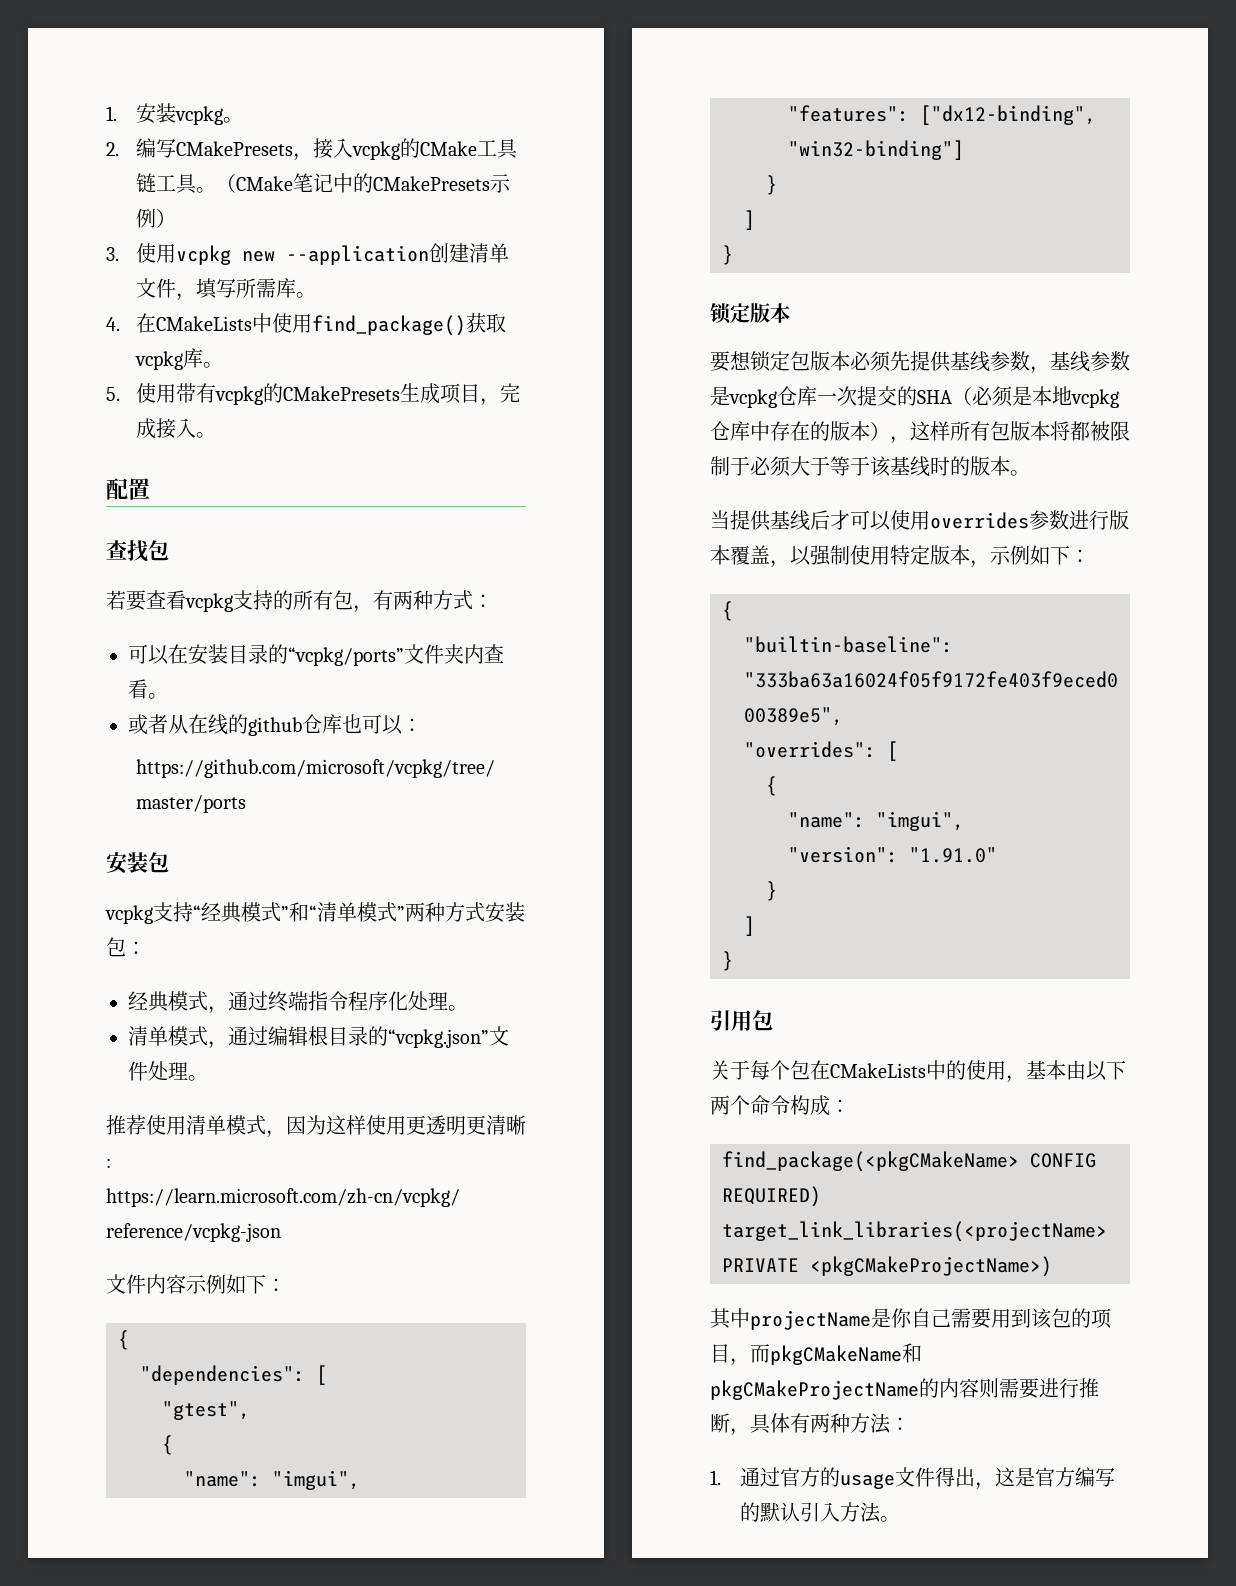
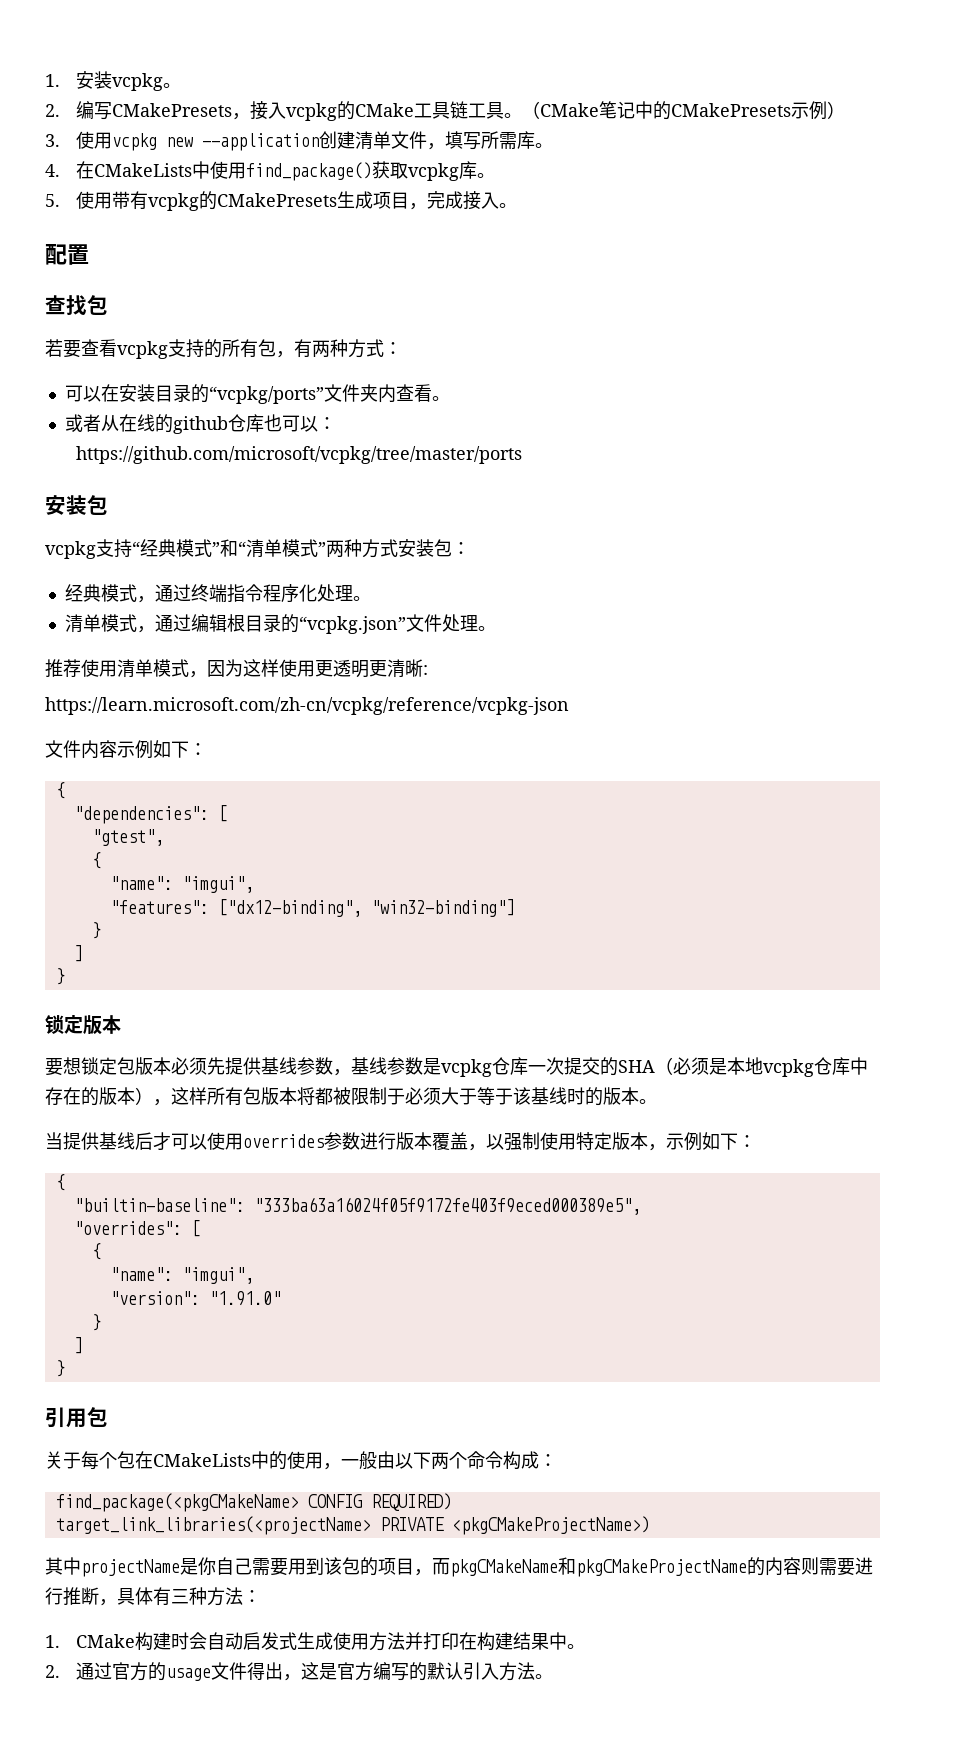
- 关于每个包在CMakeLists中的使用，基本由以下两个命令构成：
+ 关于每个包在CMakeLists中的使用，一般由以下两个命令构成：
- 其中projectName是你自己需要用到该包的项目，而pkgCMakeName和pkgCMakeProjectName的内容则需要进行推断，具体有两种方法：
+ 其中projectName是你自己需要用到该包的项目，而pkgCMakeName和pkgCMakeProjectName的内容则需要进行推断，具体有三种方法：
- 1.通过官方的usage文件得出，这是官方编写的默认引入方法。
+ 1. CMake构建时会自动启发式生成使用方法并打印在构建结果中。
+ 2.通过官方的usage文件得出，这是官方编写的默认引入方法。

